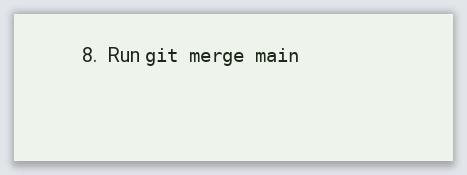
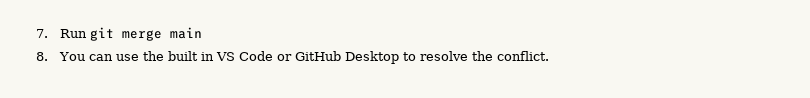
- 8. Run git merge main
+ 7. Run git merge main
+ 8. You can use the built in VS Code or GitHub Desktop to resolve the conflict.

